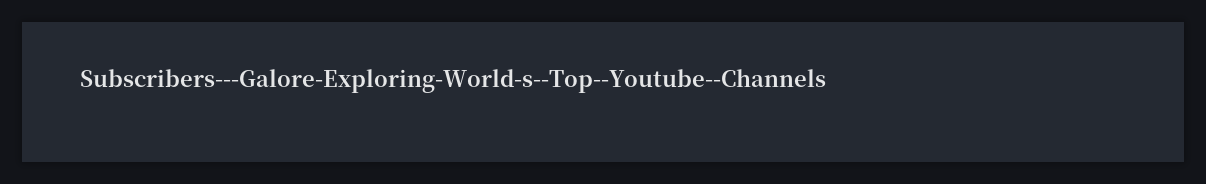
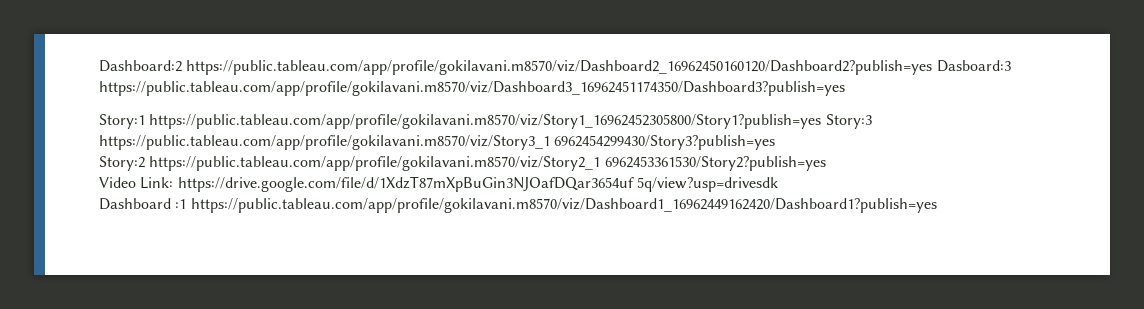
- Subscribers---Galore-Exploring-World-s--Top--Youtube--Channels
+ Dashboard:2 https://public.tableau.com/app/profile/gokilavani.m8570/viz/Dashboard2_16962450160120/Dashboard2?publish=yes Dasboard:3 https://public.tableau.com/app/profile/gokilavani.m8570/viz/Dashboard3_16962451174350/Dashboard3?publish=yes
+ Story:1 https://public.tableau.com/app/profile/gokilavani.m8570/viz/Story1_16962452305800/Story1?publish=yes Story:3 https://public.tableau.com/app/profile/gokilavani.m8570/viz/Story3_1 6962454299430/Story3?publish=yes
+ Story:2 https://public.tableau.com/app/profile/gokilavani.m8570/viz/Story2_1 6962453361530/Story2?publish=yes
+ Video Link: https://drive.google.com/file/d/1XdzT87mXpBuGin3NJOafDQar3654uf 5q/view?usp=drivesdk
+ Dashboard :1 https://public.tableau.com/app/profile/gokilavani.m8570/viz/Dashboard1_16962449162420/Dashboard1?publish=yes

